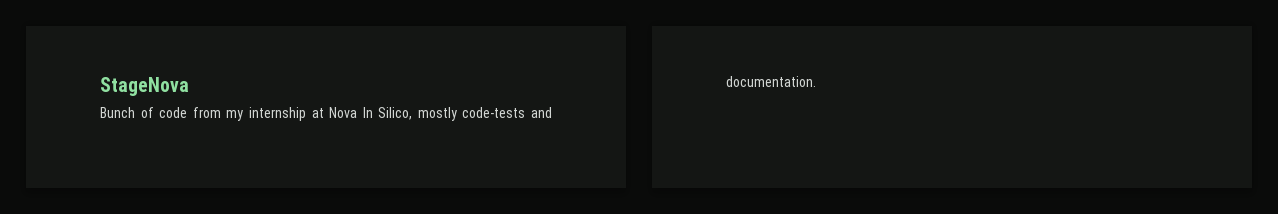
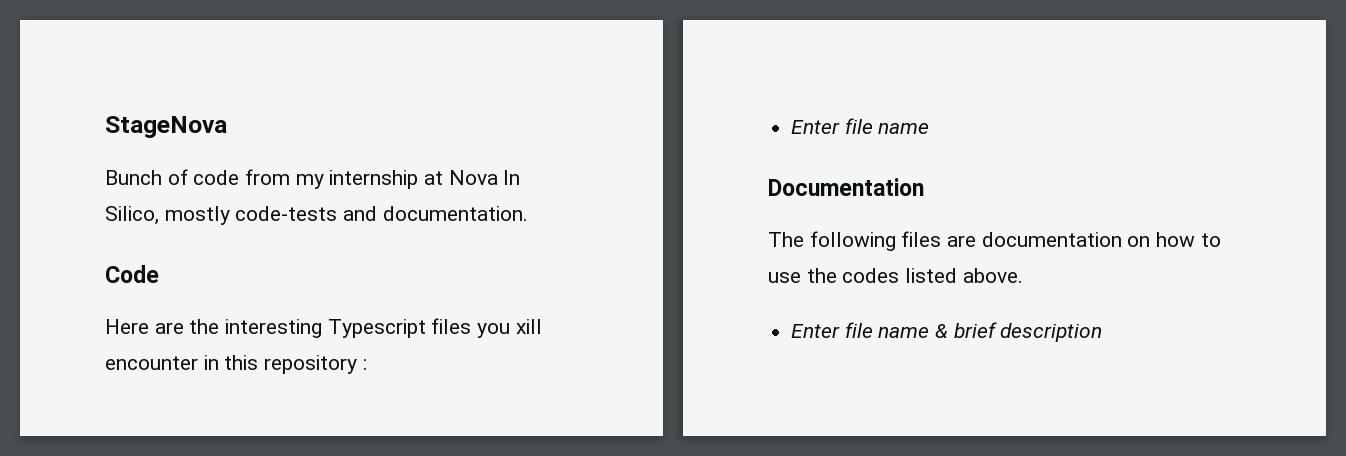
+ Code
+ Here are the interesting Typescript files you xill encounter in this repository :
+ Enter file name
+ Documentation
+ The following files are documentation on how to use the codes listed above.
+ Enter file name & brief description

